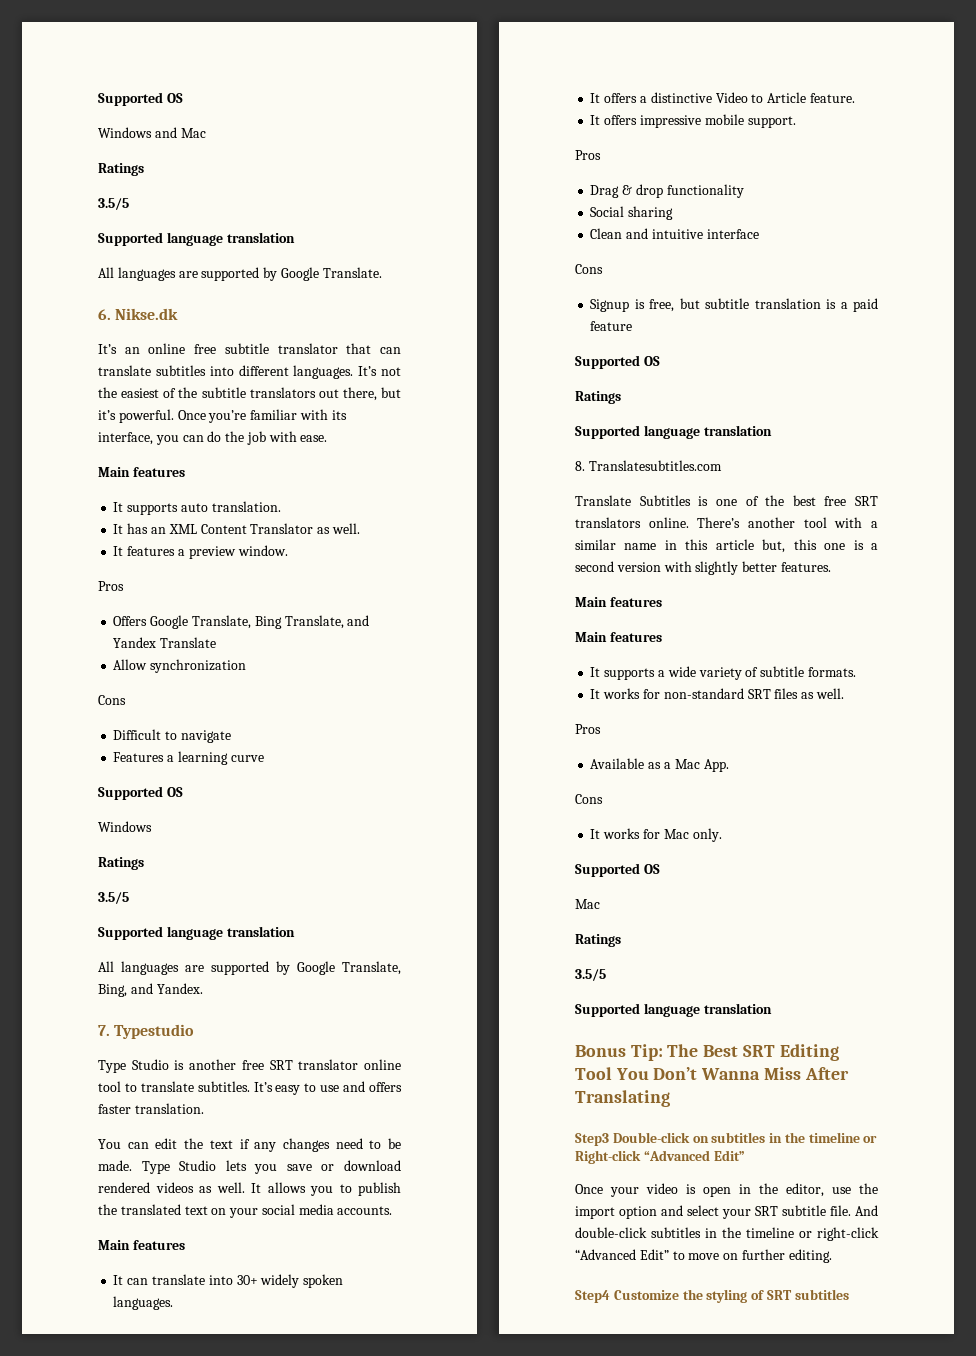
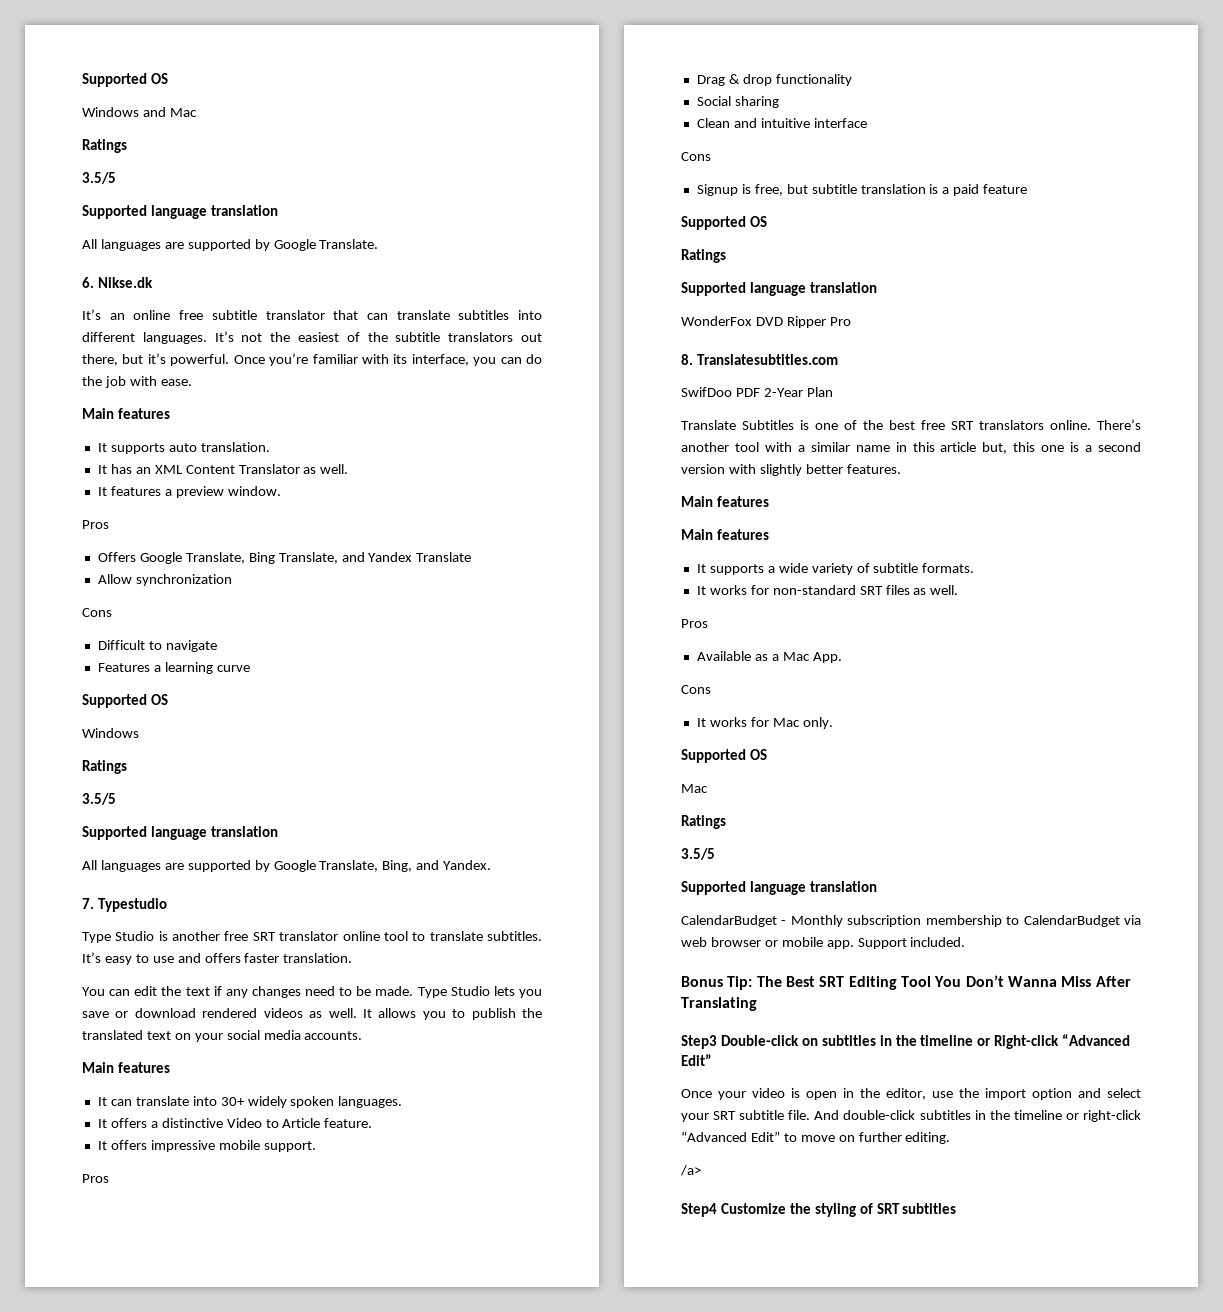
+ WonderFox DVD Ripper Pro
  8. Translatesubtitles.com
+ SwifDoo PDF 2-Year Plan
+ CalendarBudget - Monthly subscription membership to CalendarBudget via web browser or mobile app. Support included.
+ /a>

